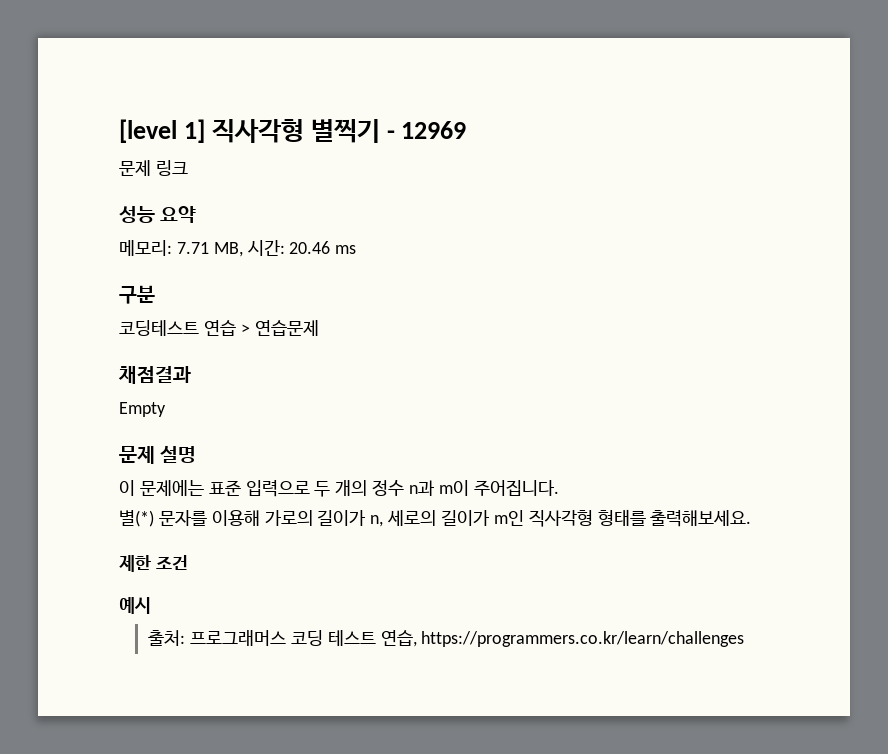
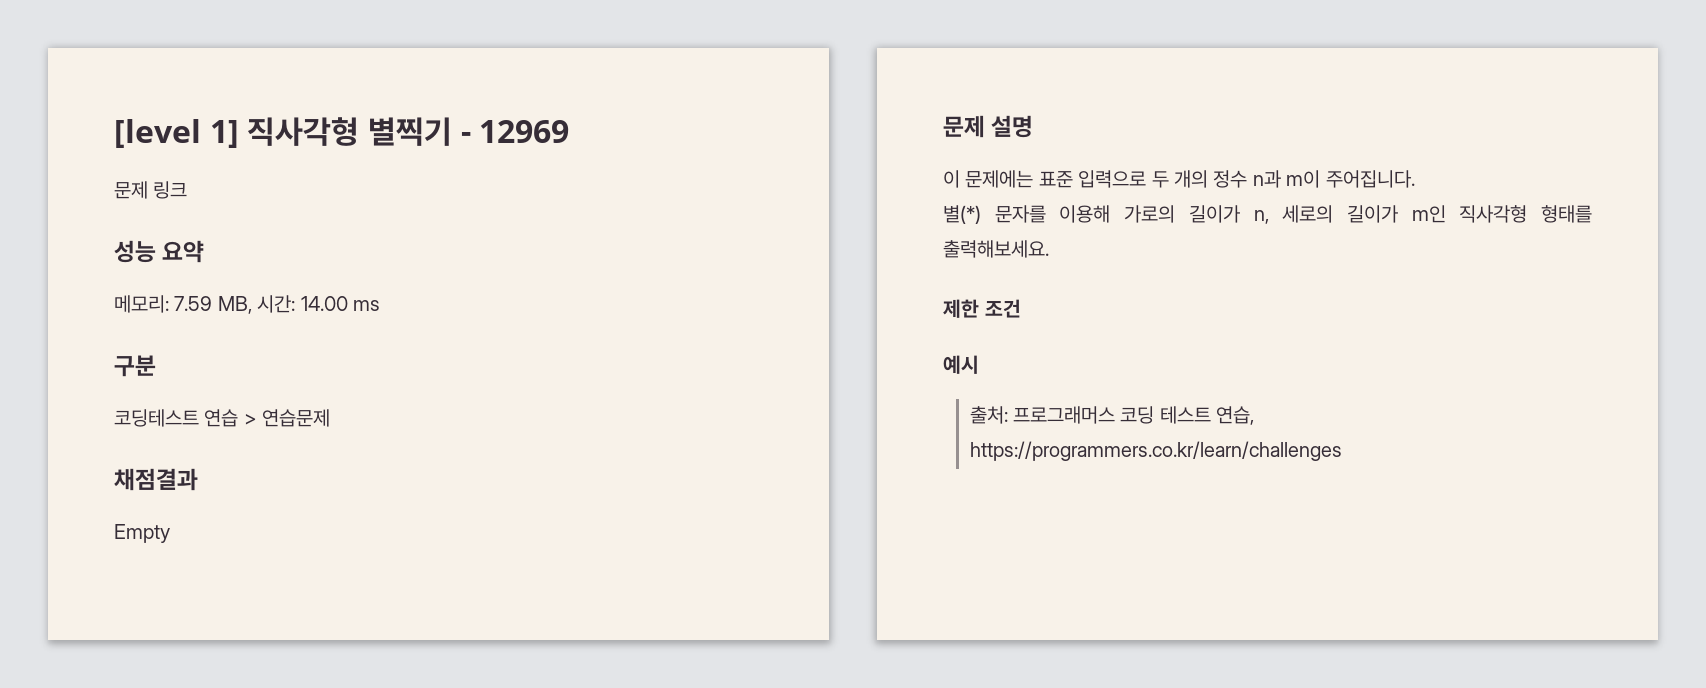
- 메모리: 7.71 MB, 시간: 20.46 ms
+ 메모리: 7.59 MB, 시간: 14.00 ms

